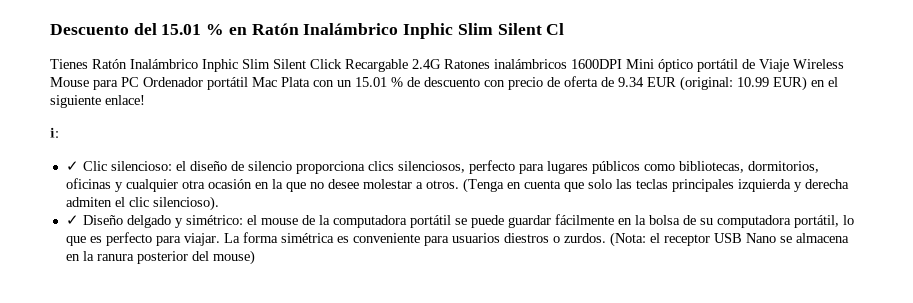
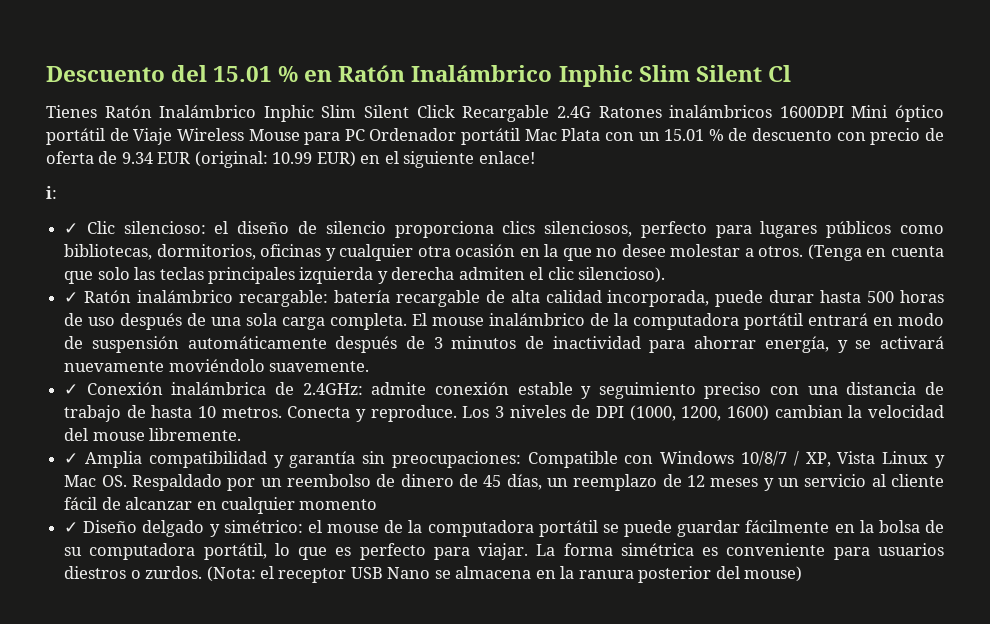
+ ✓ Ratón inalámbrico recargable: batería recargable de alta calidad incorporada, puede durar hasta 500 horas de uso después de una sola carga completa. El mouse inalámbrico de la computadora portátil entrará en modo de suspensión automáticamente después de 3 minutos de inactividad para ahorrar energía, y se activará nuevamente moviéndolo suavemente.
+ ✓ Conexión inalámbrica de 2.4GHz: admite conexión estable y seguimiento preciso con una distancia de trabajo de hasta 10 metros. Conecta y reproduce. Los 3 niveles de DPI (1000, 1200, 1600) cambian la velocidad del mouse libremente.
+ ✓ Amplia compatibilidad y garantía sin preocupaciones: Compatible con Windows 10/8/7 / XP, Vista Linux y Mac OS. Respaldado por un reembolso de dinero de 45 días, un reemplazo de 12 meses y un servicio al cliente fácil de alcanzar en cualquier momento

